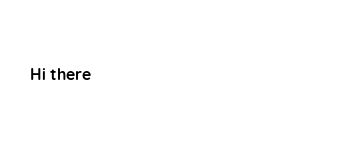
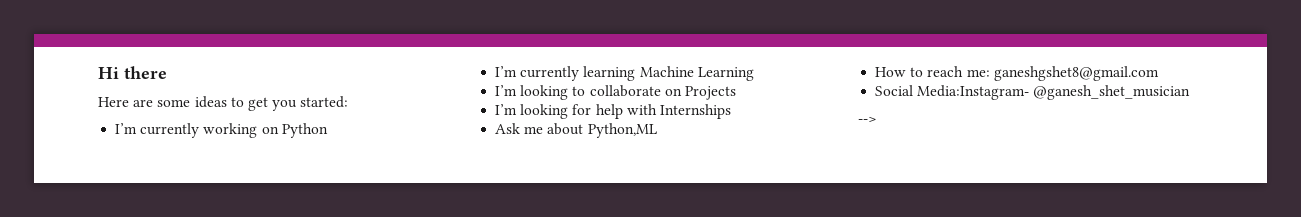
+ Here are some ideas to get you started:
+ I’m currently working on Python
+ I’m currently learning Machine Learning
+ I’m looking to collaborate on Projects
+ I’m looking for help with Internships
+ Ask me about Python,ML
+ How to reach me: ganeshgshet8@gmail.com
+ Social Media:Instagram- @ganesh_shet_musician
+ -->

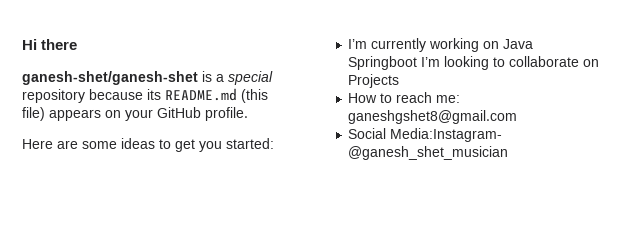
+ ganesh-shet/ganesh-shet is a special repository because its README.md (this file) appears on your GitHub profile.
- I’m currently working on Python
- I’m currently learning Machine Learning
- I’m looking to collaborate on Projects
+ I’m currently working on Java Springboot I’m looking to collaborate on Projects
- I’m looking for help with Internships
- Ask me about Python,ML
- -->

